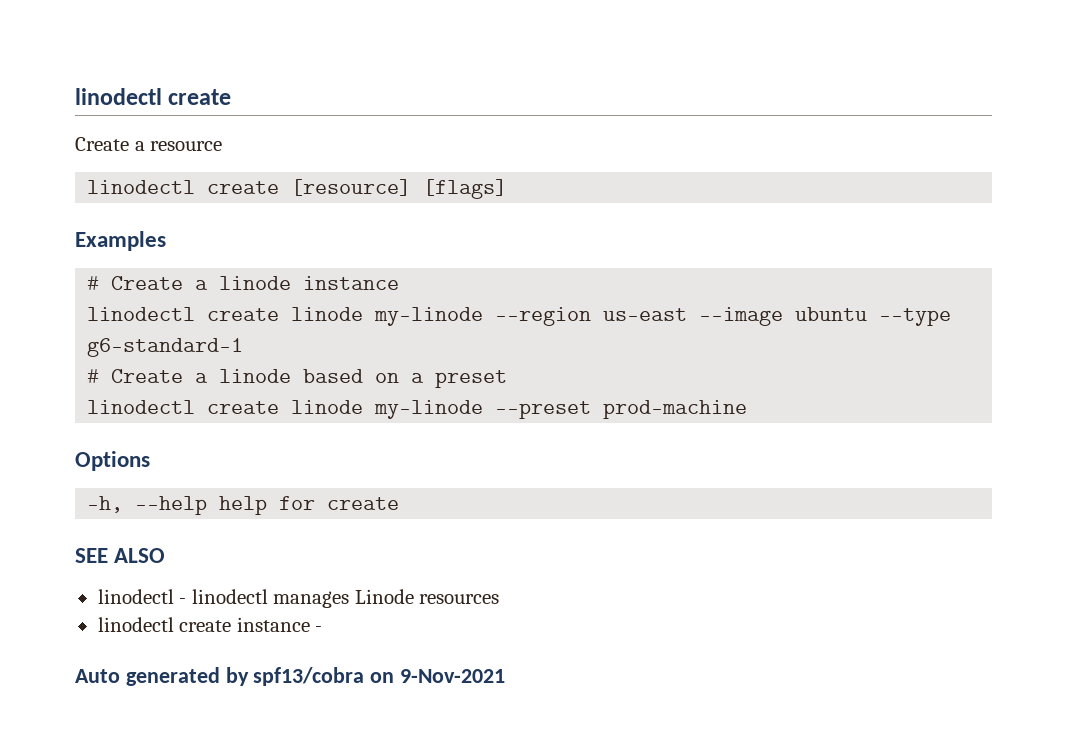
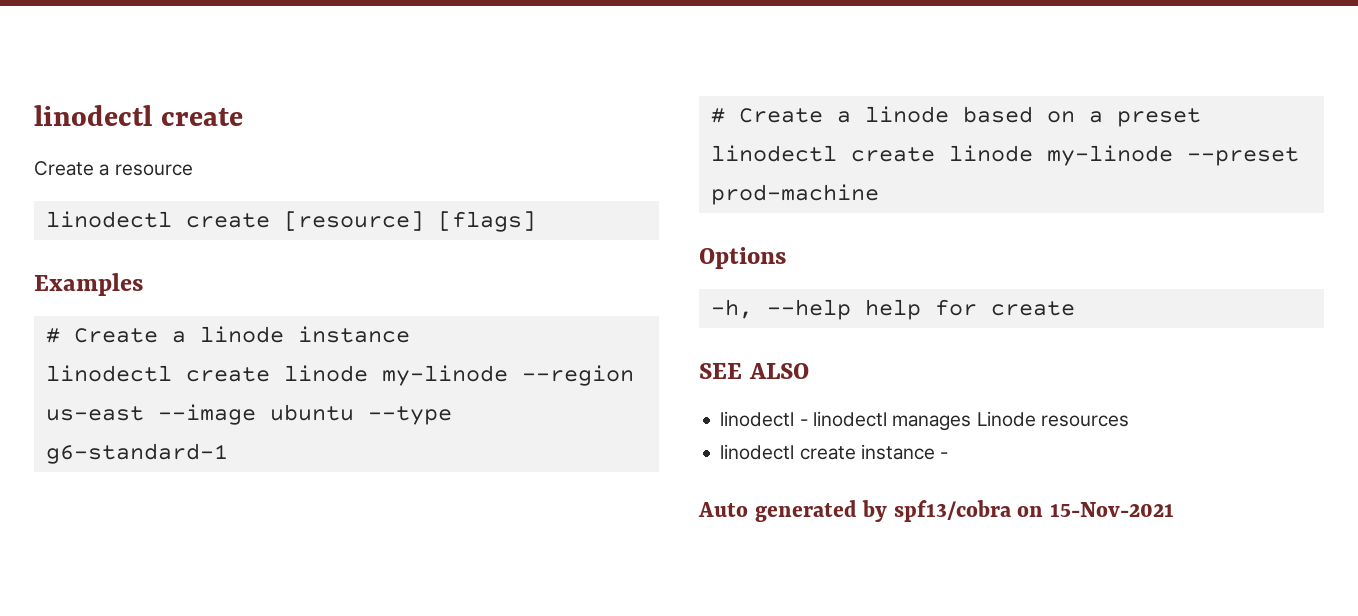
- Auto generated by spf13/cobra on 9-Nov-2021
+ Auto generated by spf13/cobra on 15-Nov-2021

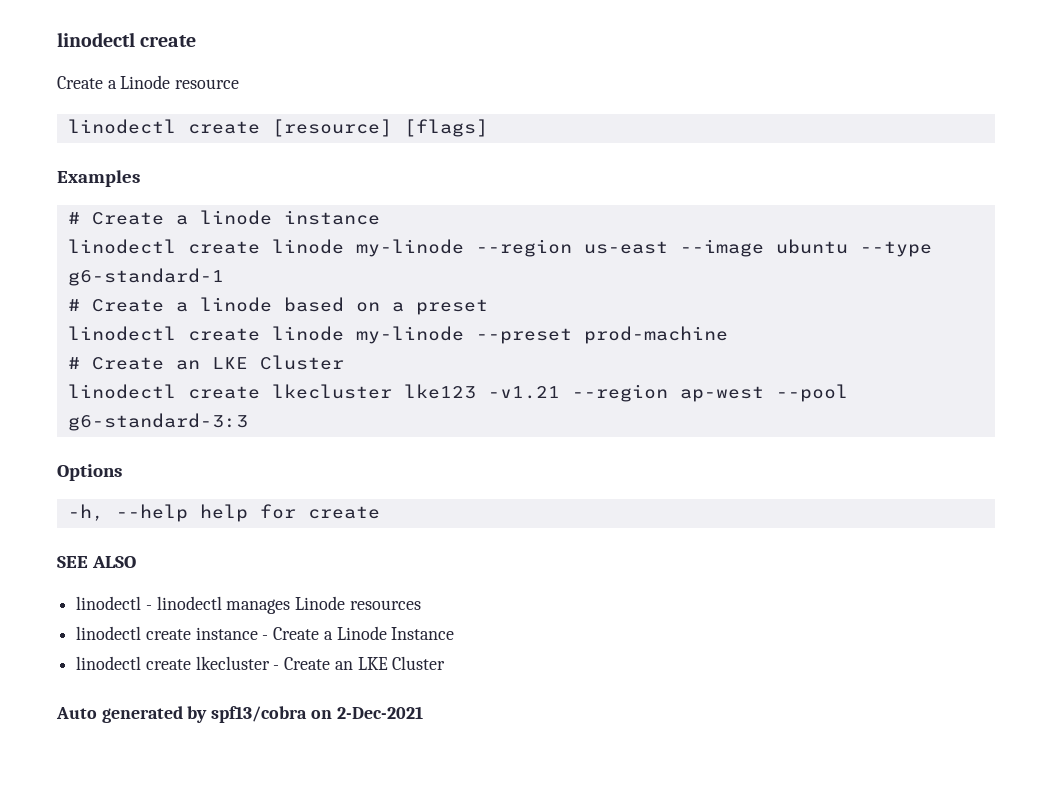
- Create a resource
+ Create a Linode resource
+ # Create an LKE Cluster
+ linodectl create lkecluster lke123 -v1.21 --region ap-west --pool g6-standard-3:3
- linodectl create instance -
+ linodectl create instance - Create a Linode Instance
+ linodectl create lkecluster - Create an LKE Cluster
- Auto generated by spf13/cobra on 15-Nov-2021
+ Auto generated by spf13/cobra on 2-Dec-2021

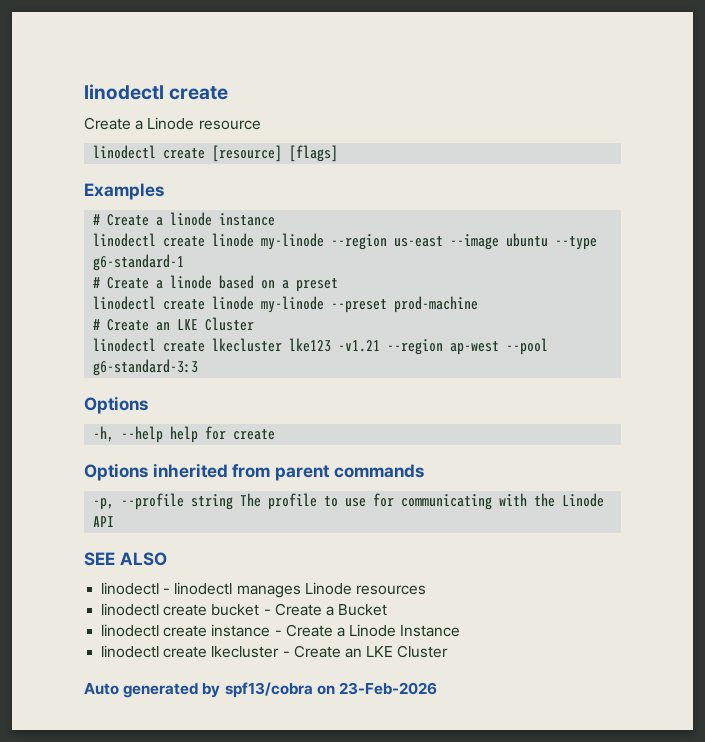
+ Options inherited from parent commands
+ -p, --profile string The profile to use for communicating with the Linode API
+ linodectl create bucket - Create a Bucket
- Auto generated by spf13/cobra on 2-Dec-2021
+ Auto generated by spf13/cobra on 23-Feb-2026

